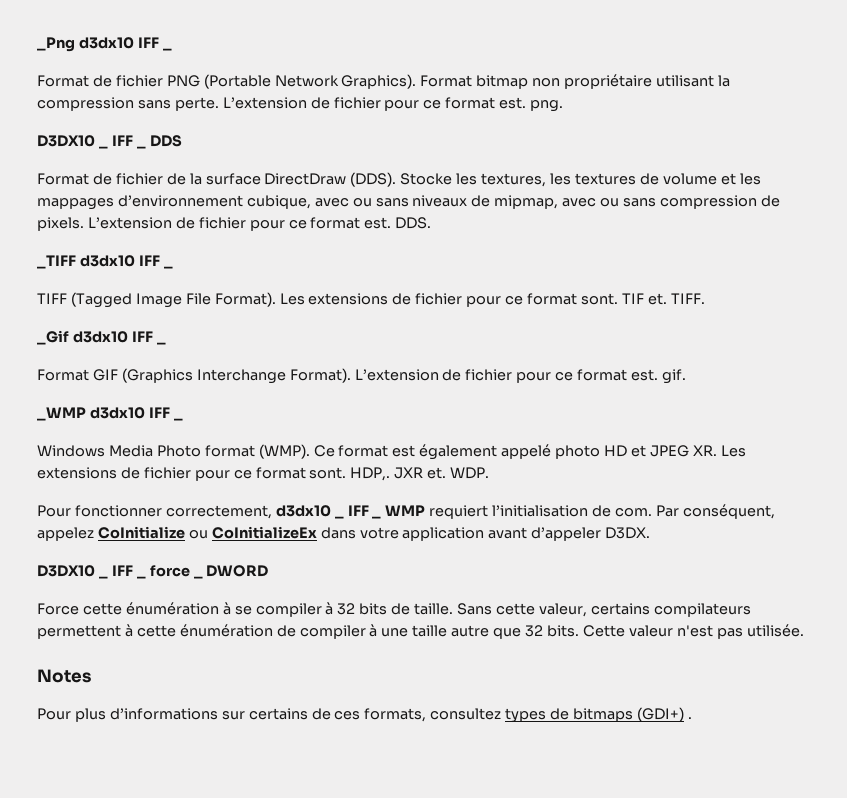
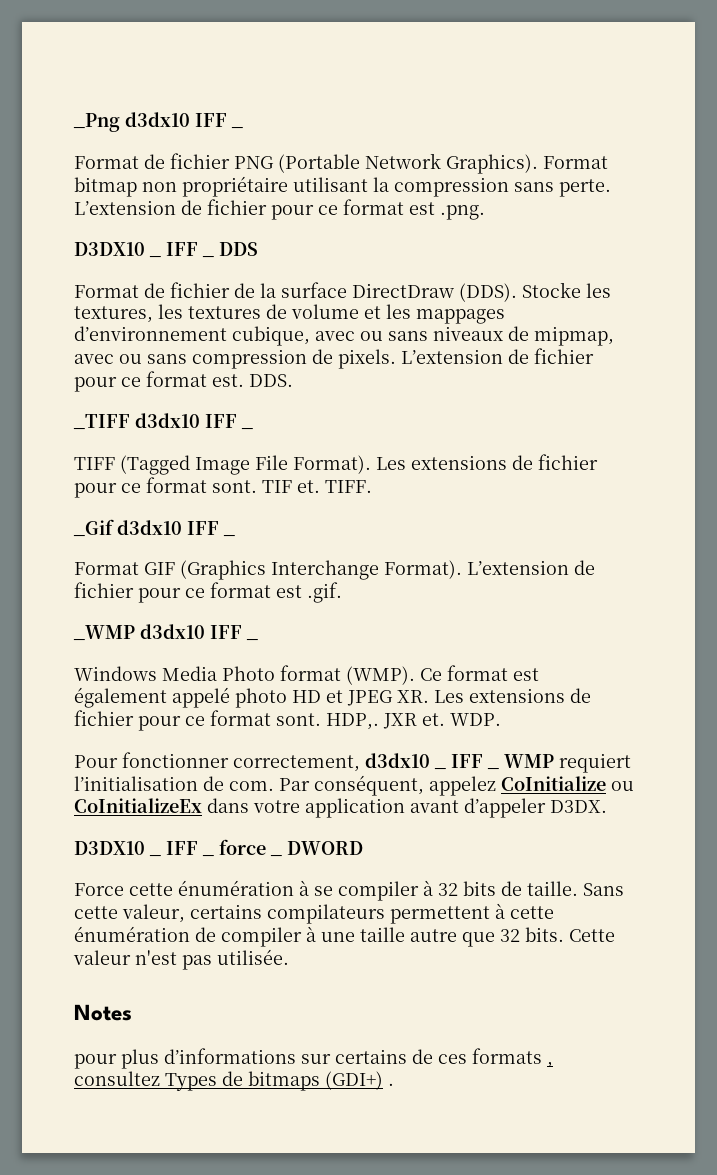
- L’extension de fichier pour ce format est. png.
+ L’extension de fichier pour ce format est .png.
- L’extension de fichier pour ce format est. gif.
+ L’extension de fichier pour ce format est .gif.
- Pour plus d’informations sur certains de ces formats, consultez types de bitmaps (GDI+) .
+ pour plus d’informations sur certains de ces formats , consultez Types de bitmaps (GDI+) .

